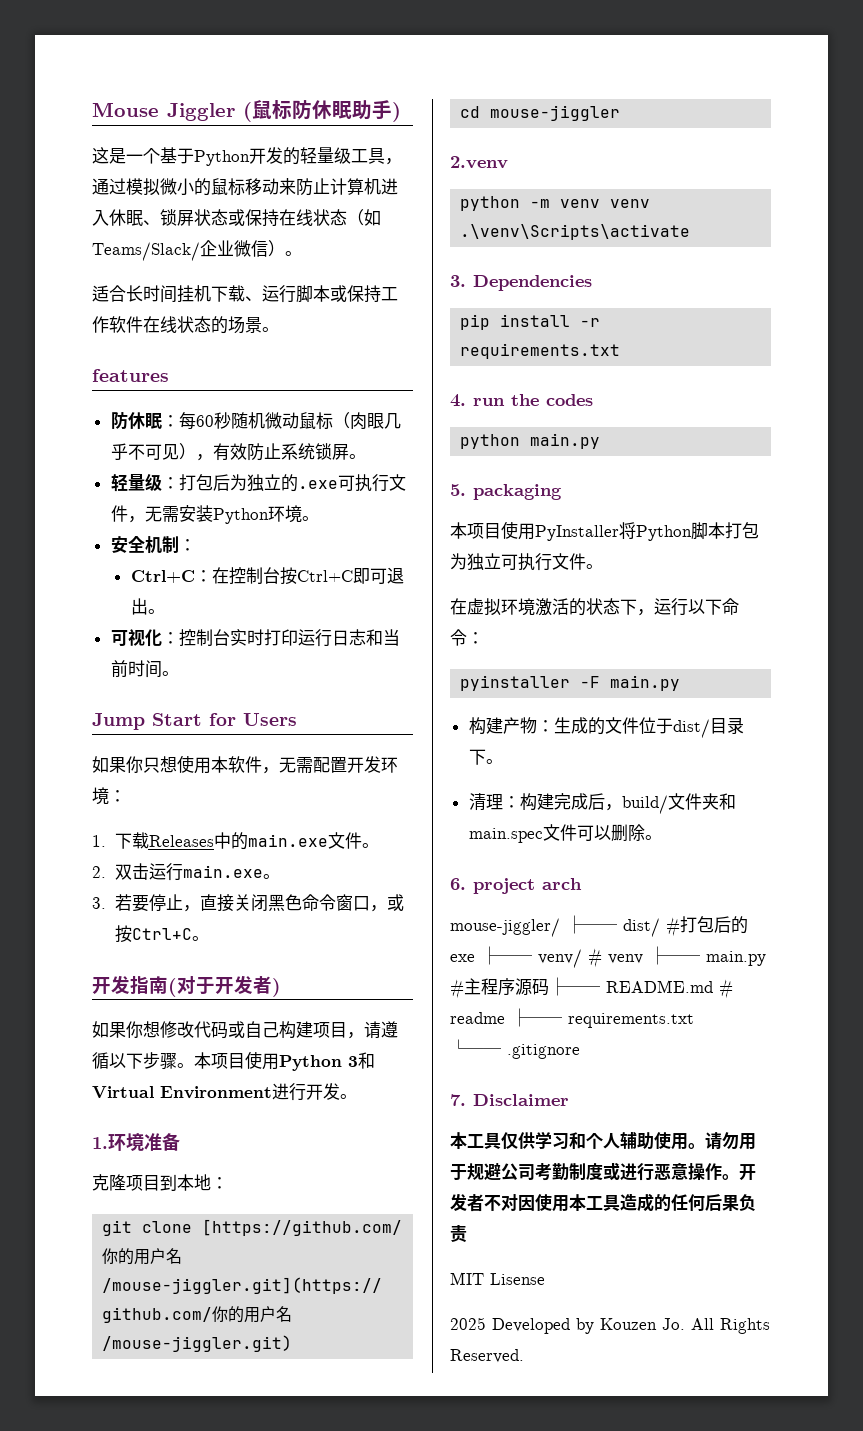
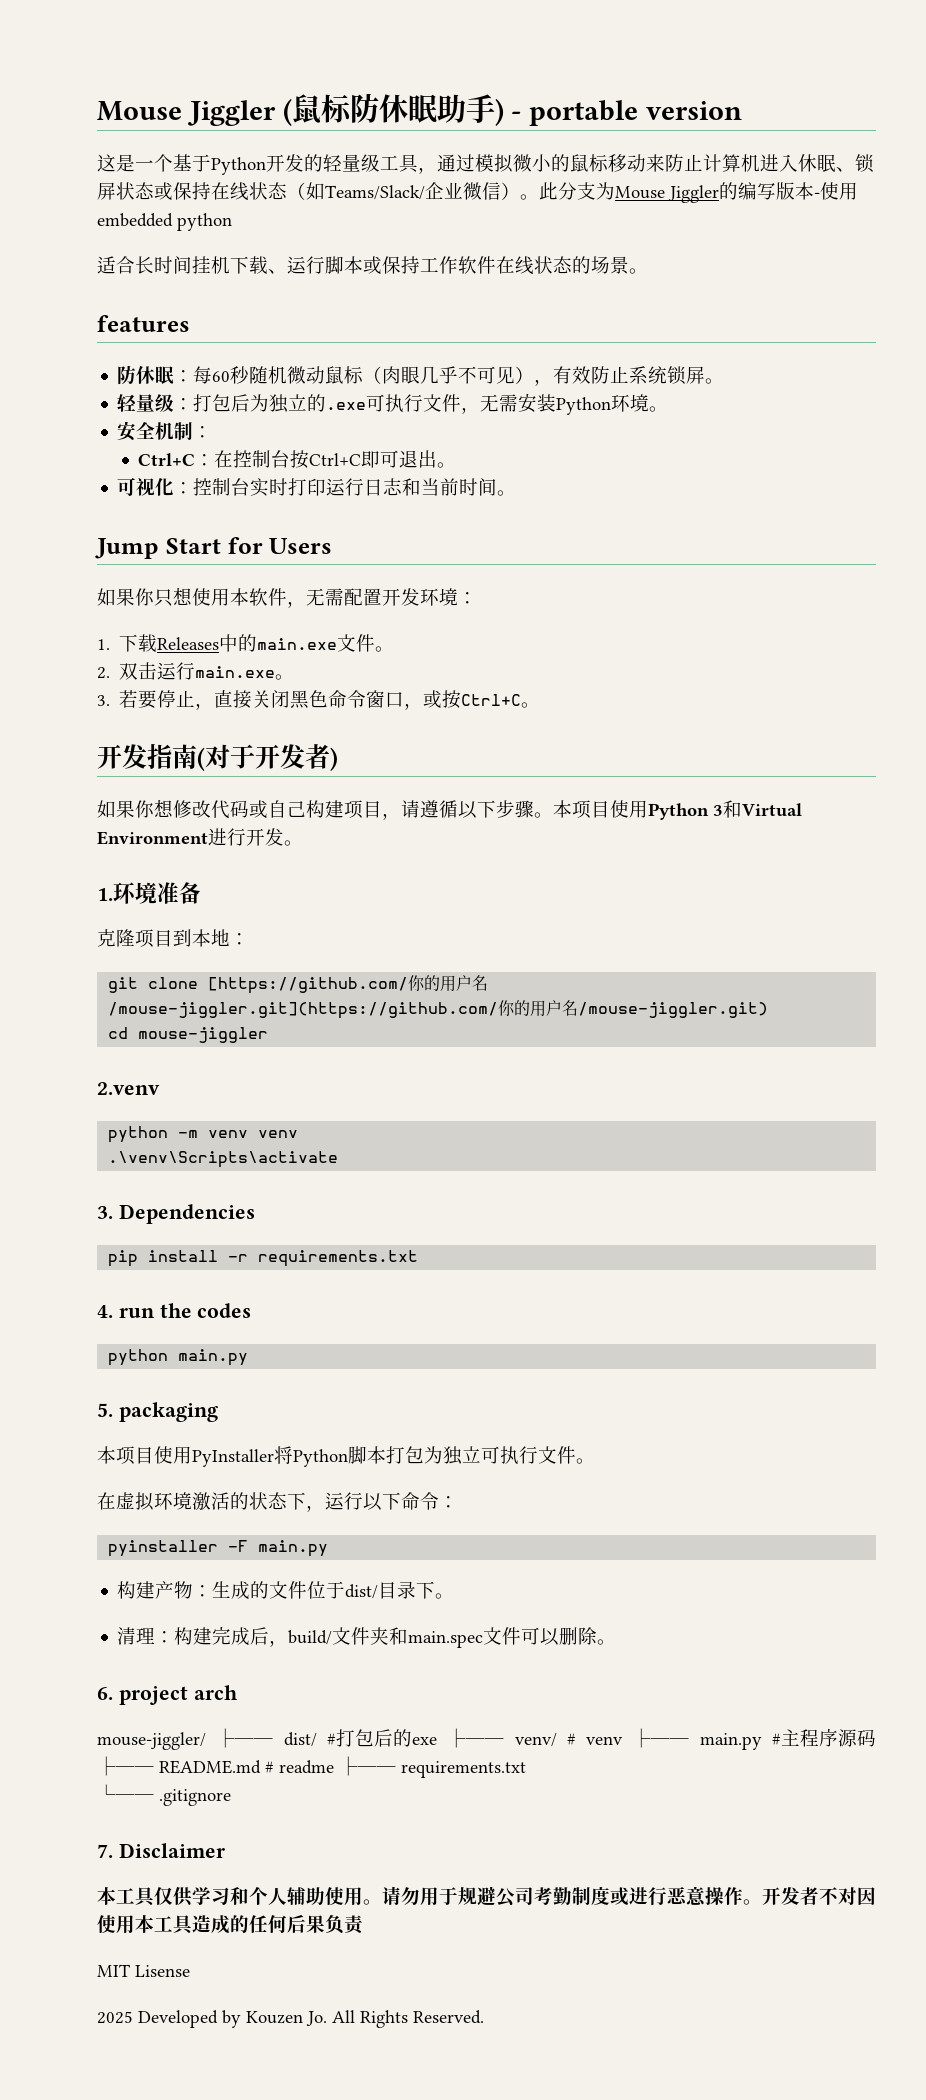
- Mouse Jiggler (鼠标防休眠助手)
+ Mouse Jiggler (鼠标防休眠助手) - portable version
+ 此分支为Mouse Jiggler的编写版本-使用embedded python

